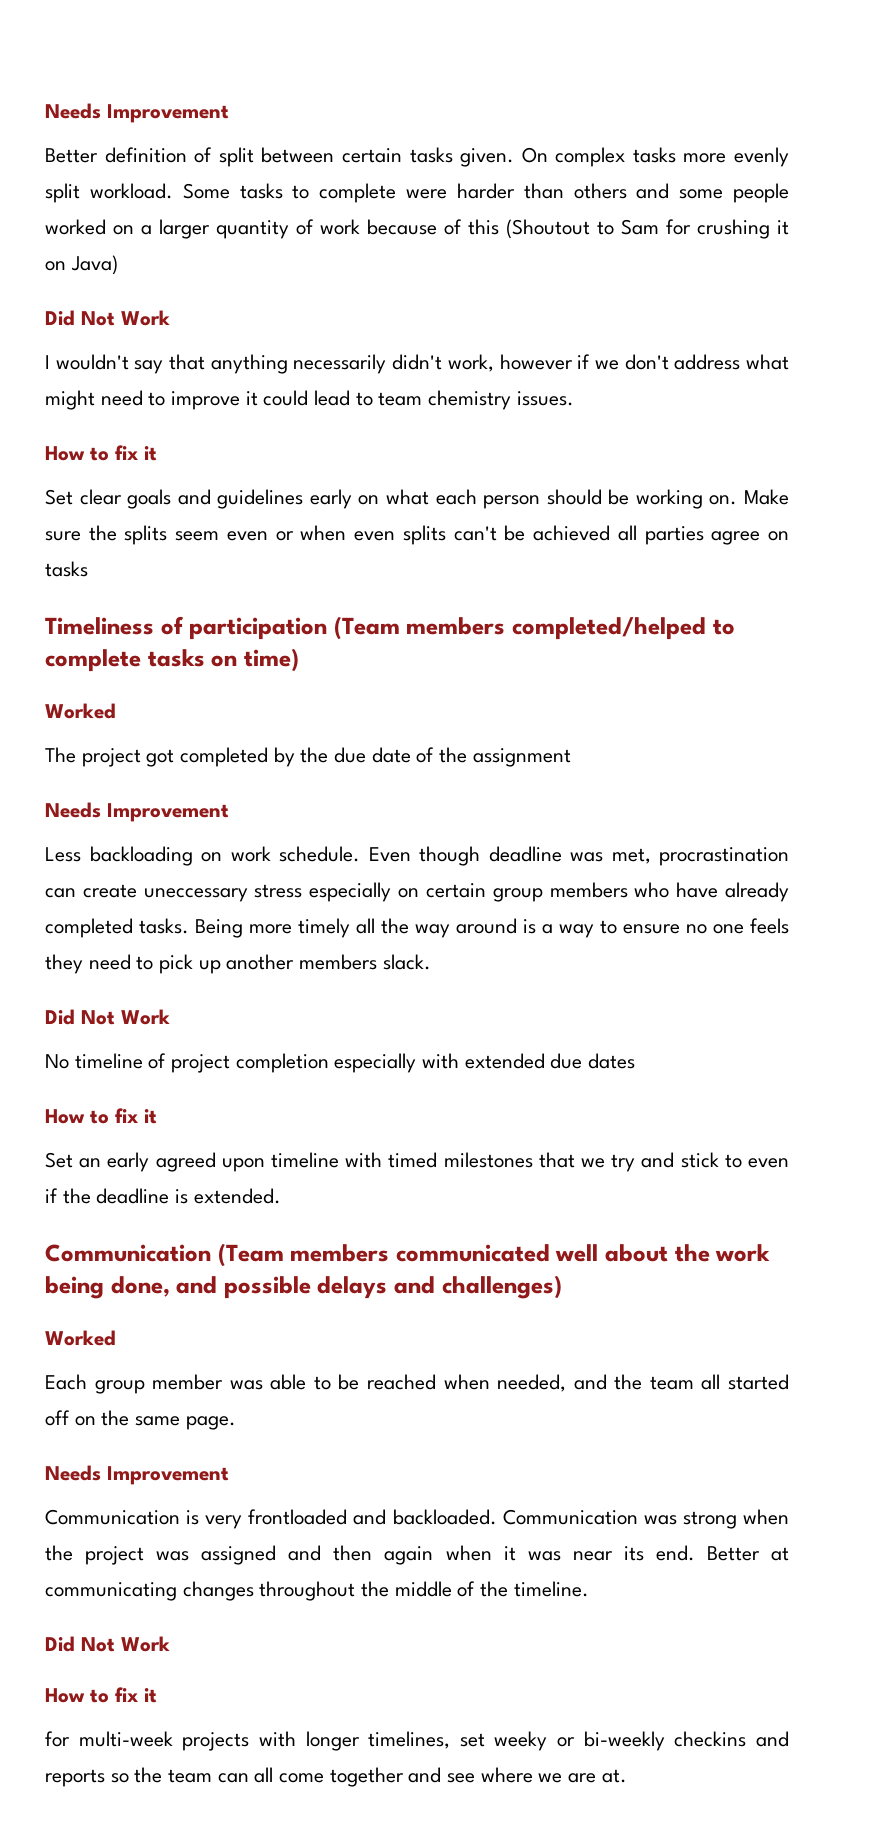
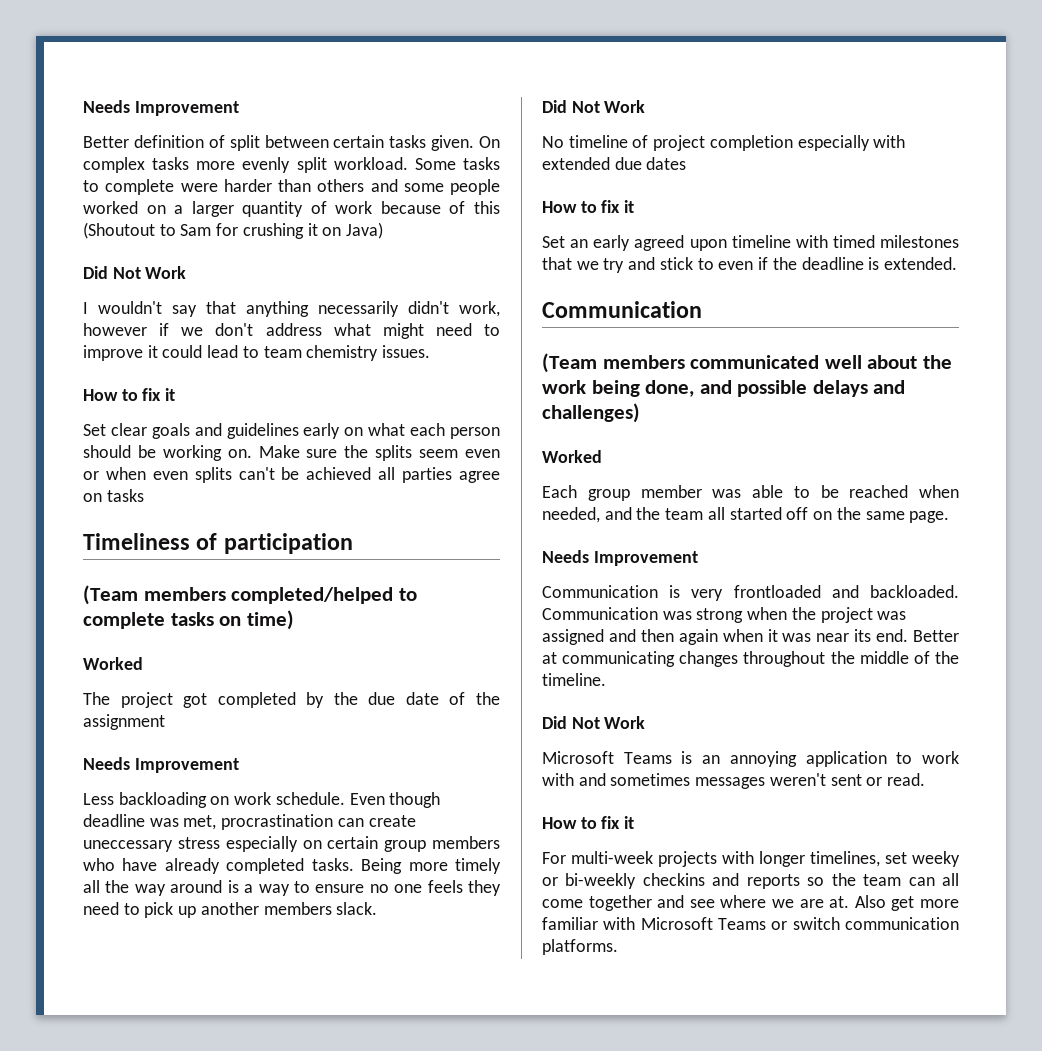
- Timeliness of participation (Team members completed/helped to complete tasks on time)
+ Timeliness of participation
+ (Team members completed/helped to complete tasks on time)
  Set an early agreed upon timeline with timed milestones that we try and stick to even if the deadline is extended.
- Communication (Team members communicated well about the work being done, and possible delays and challenges)
+ Communication
+ (Team members communicated well about the work being done, and possible delays and challenges)
  Better at communicating changes throughout the middle of the timeline.
  Did Not Work
+ Microsoft Teams is an annoying application to work with and sometimes messages weren't sent or read.
  How to fix it
- for multi-week projects with longer timelines, set weeky or bi-weekly checkins and reports so the team can all come together and see where we are at.
+ For multi-week projects with longer timelines, set weeky or bi-weekly checkins and reports so the team can all come together and see where we are at.
+ Also get more familiar with Microsoft Teams or switch communication platforms.

